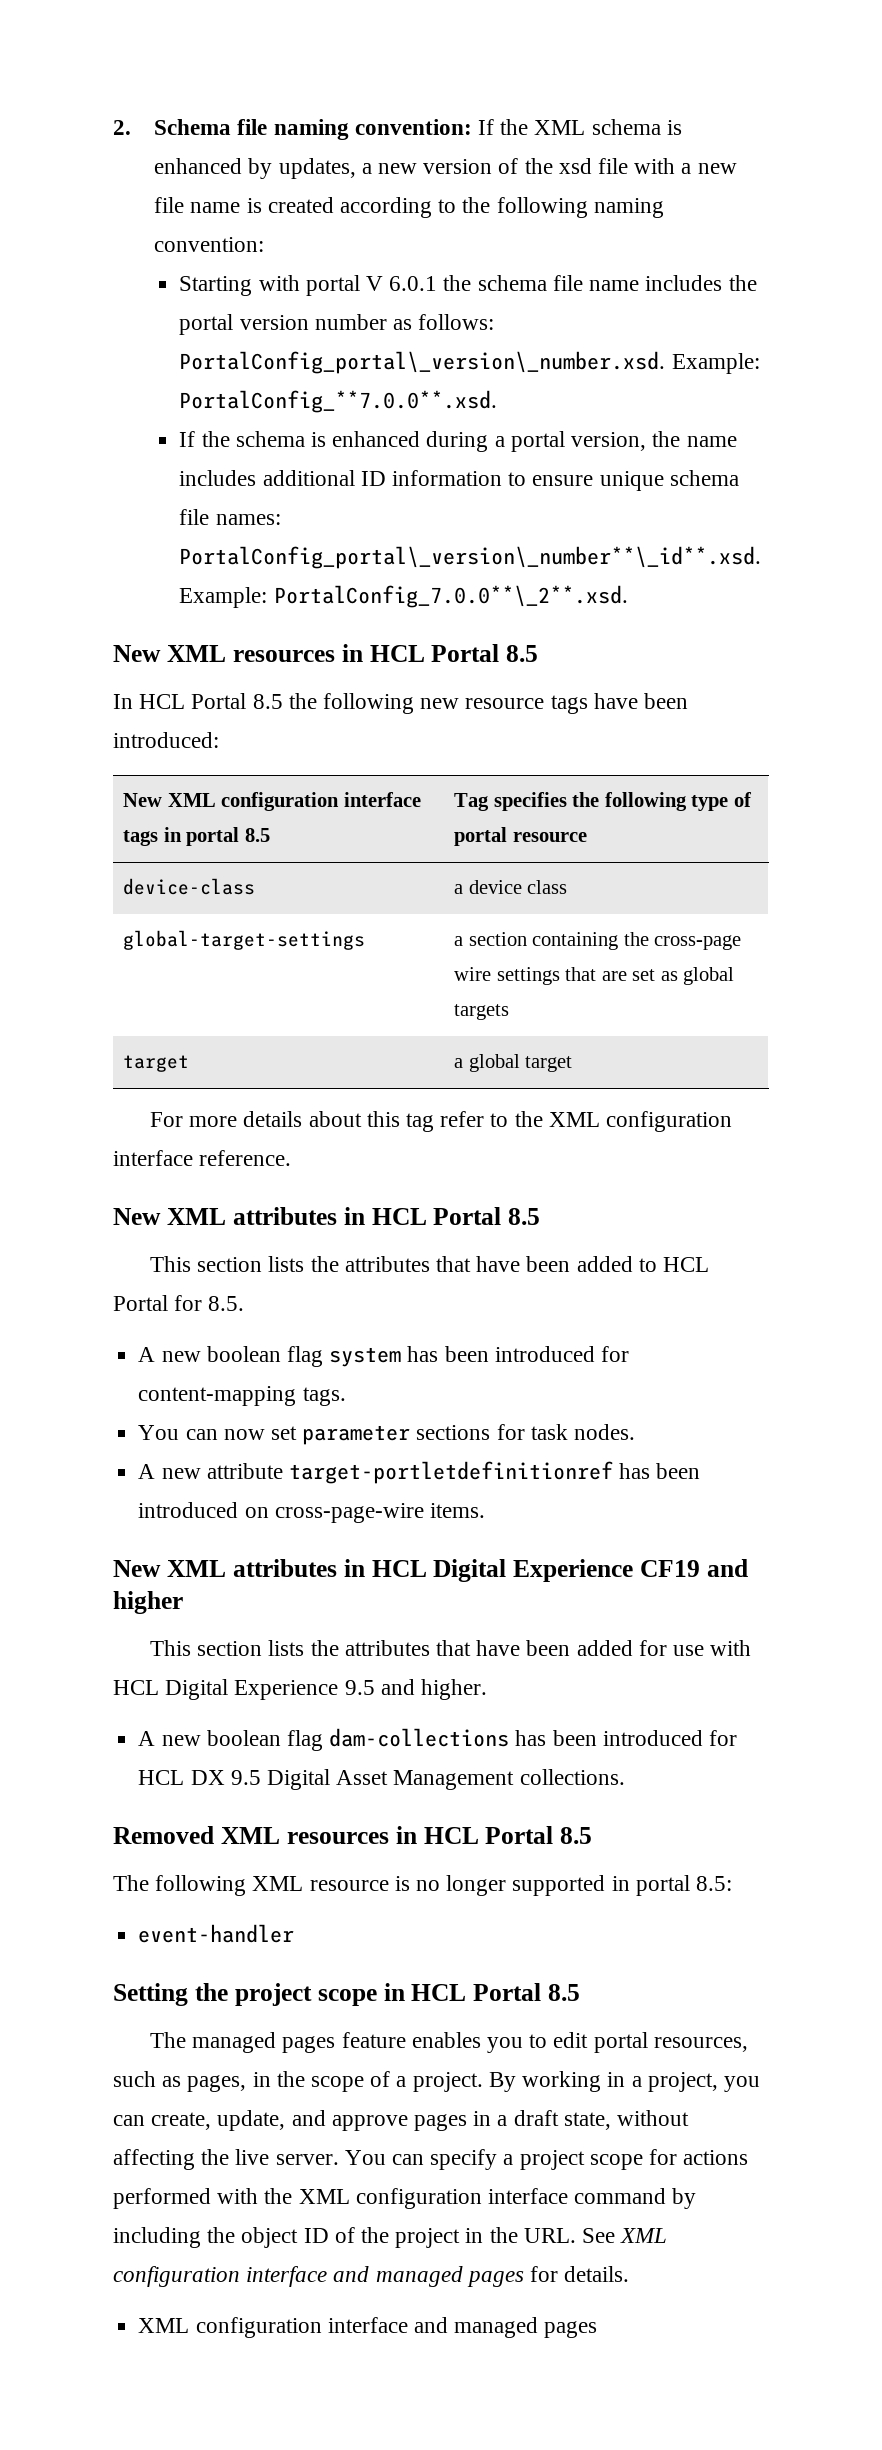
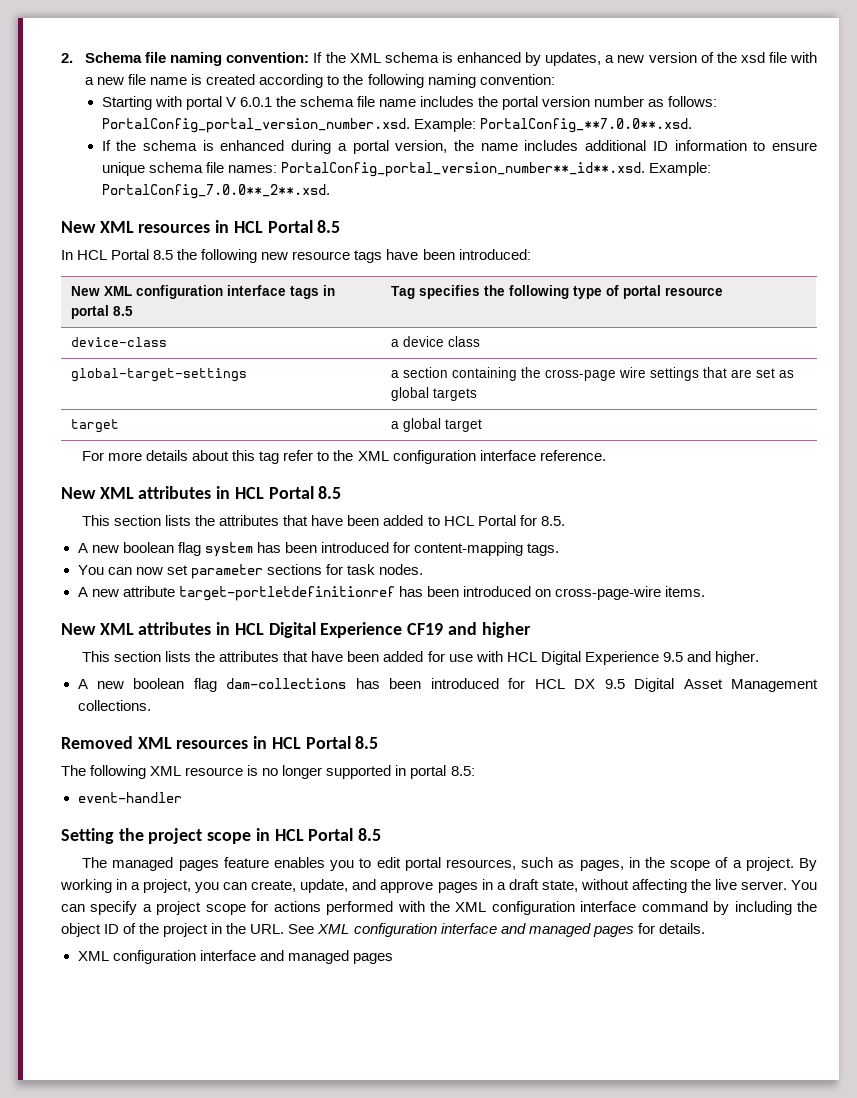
- Starting with portal V 6.0.1 the schema file name includes the portal version number as follows: PortalConfig_portal\_version\_number.xsd. Example: PortalConfig_**7.0.0**.xsd.
+ Starting with portal V 6.0.1 the schema file name includes the portal version number as follows: PortalConfig_portal_version_number.xsd. Example: PortalConfig_**7.0.0**.xsd.
- If the schema is enhanced during a portal version, the name includes additional ID information to ensure unique schema file names: PortalConfig_portal\_version\_number**\_id**.xsd. Example: PortalConfig_7.0.0**\_2**.xsd.
+ If the schema is enhanced during a portal version, the name includes additional ID information to ensure unique schema file names: PortalConfig_portal_version_number**_id**.xsd. Example: PortalConfig_7.0.0**_2**.xsd.

